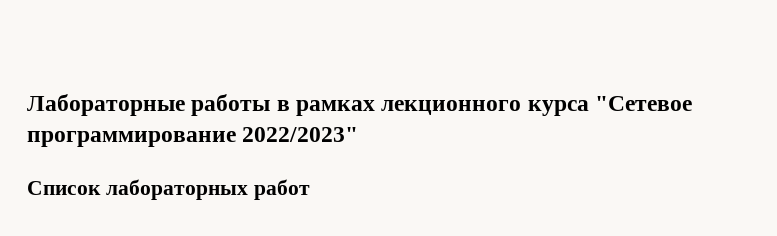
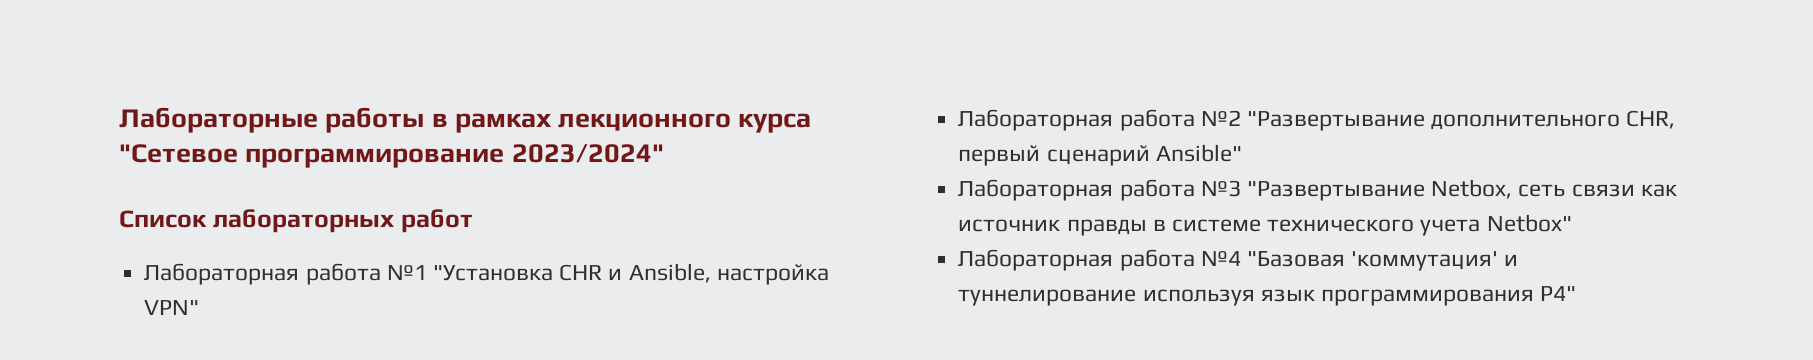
- Лабораторные работы в рамках лекционного курса "Сетевое программирование 2022/2023"
+ Лабораторные работы в рамках лекционного курса "Сетевое программирование 2023/2024"
+ Лабораторная работа №1 "Установка CHR и Ansible, настройка VPN"
+ Лабораторная работа №2 "Развертывание дополнительного CHR, первый сценарий Ansible"
+ Лабораторная работа №3 "Развертывание Netbox, сеть связи как источник правды в системе технического учета Netbox"
+ Лабораторная работа №4 "Базовая 'коммутация' и туннелирование используя язык программирования P4"

